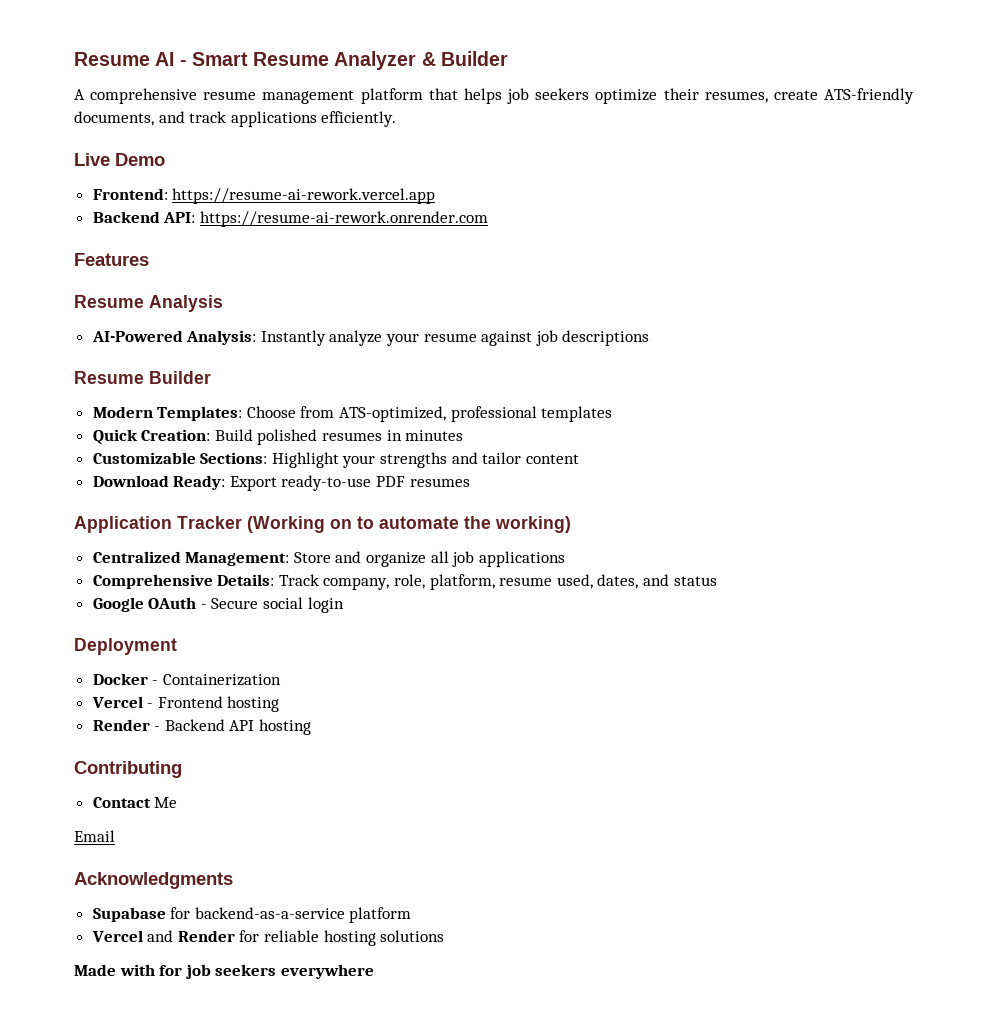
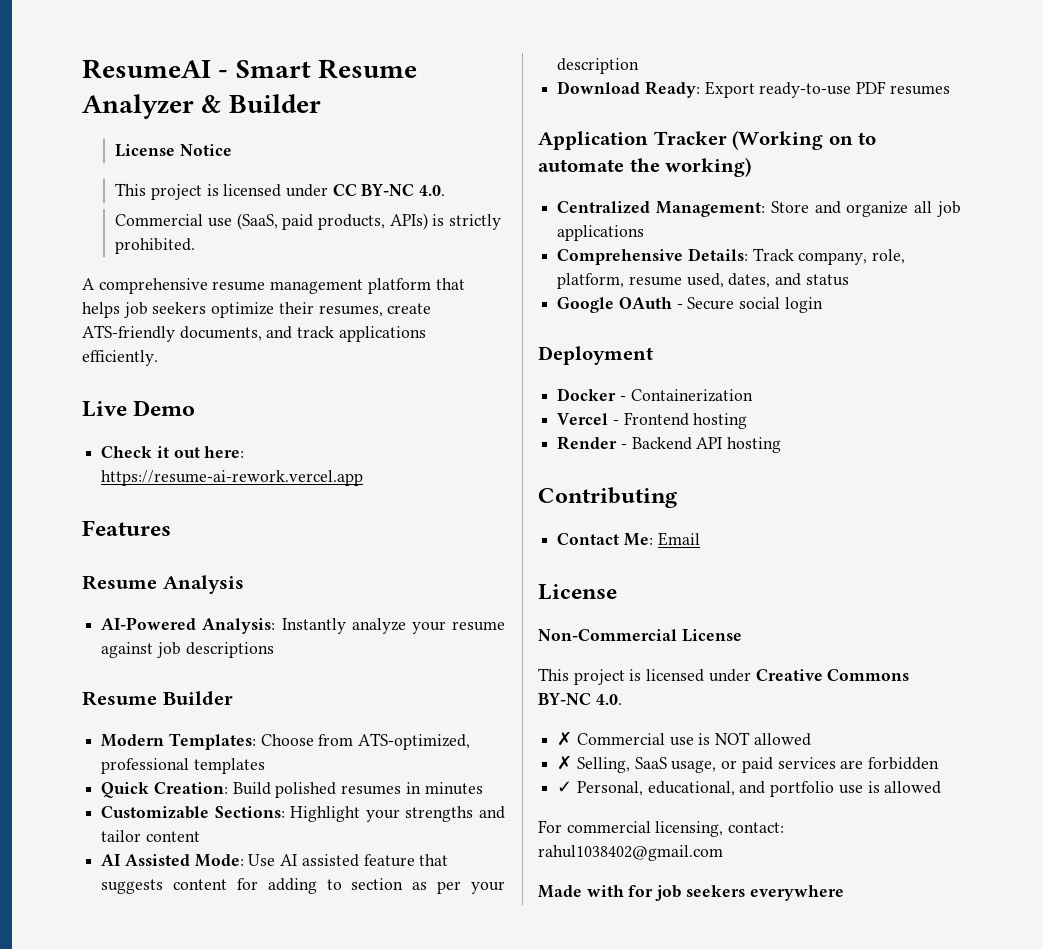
- Resume AI - Smart Resume Analyzer & Builder
+ ResumeAI - Smart Resume Analyzer & Builder
+ License Notice
+ This project is licensed under CC BY-NC 4.0.
+ Commercial use (SaaS, paid products, APIs) is strictly prohibited.
- Frontend: https://resume-ai-rework.vercel.app
- Backend API: https://resume-ai-rework.onrender.com
+ Check it out here: https://resume-ai-rework.vercel.app
+ AI Assisted Mode: Use AI assisted feature that suggests content for adding to section as per your description
- Contact Me
- Email
- Acknowledgments
- Supabase for backend-as-a-service platform
- Vercel and Render for reliable hosting solutions
+ Contact Me: Email
+ License
+ Non-Commercial License
+ This project is licensed under Creative Commons BY-NC 4.0.
+ ✗ Commercial use is NOT allowed
+ ✗ Selling, SaaS usage, or paid services are forbidden
+ ✓ Personal, educational, and portfolio use is allowed
+ For commercial licensing, contact: rahul1038402@gmail.com

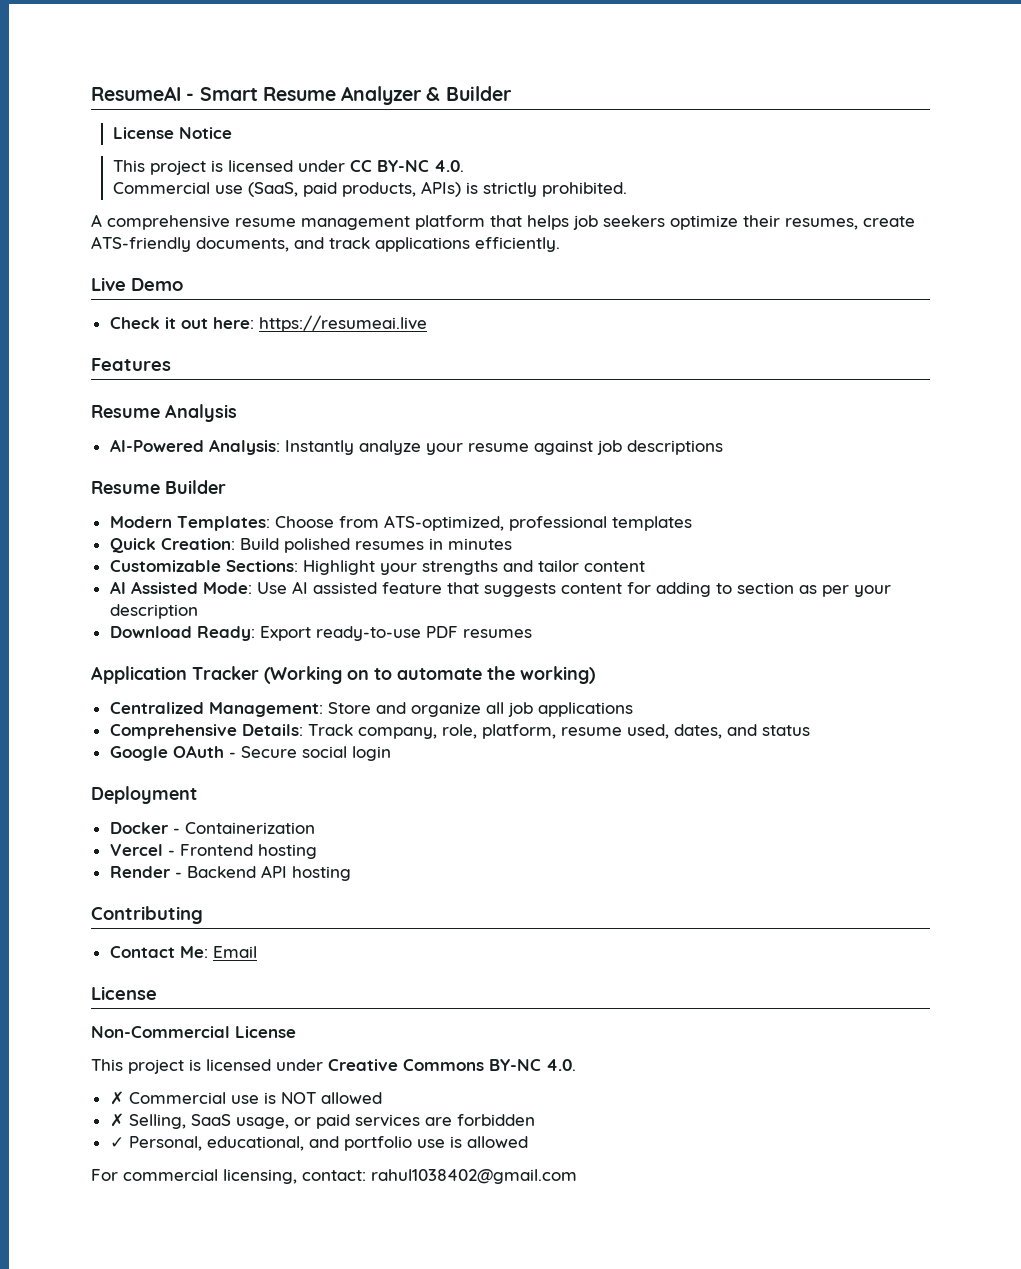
- Check it out here: https://resume-ai-rework.vercel.app
+ Check it out here: https://resumeai.live
- Made with for job seekers everywhere

